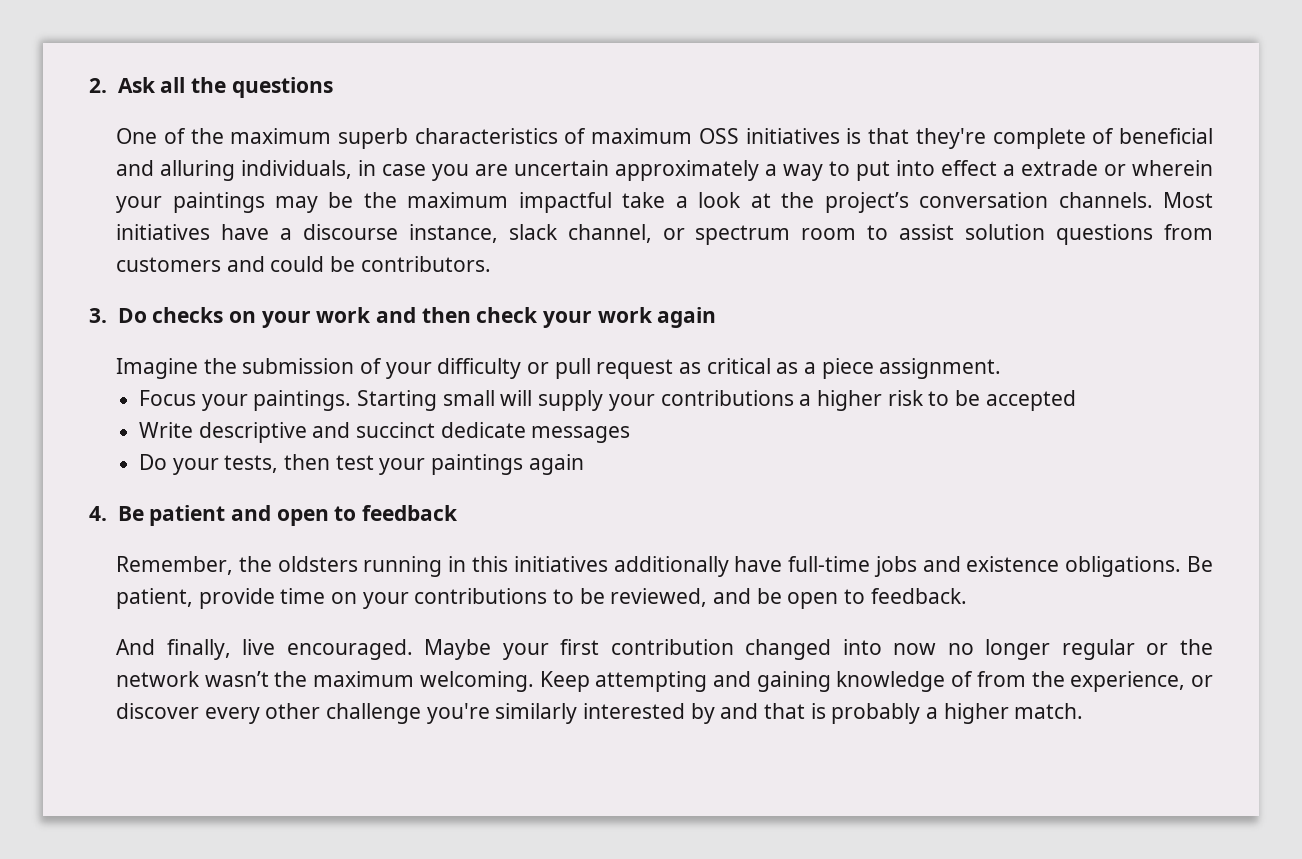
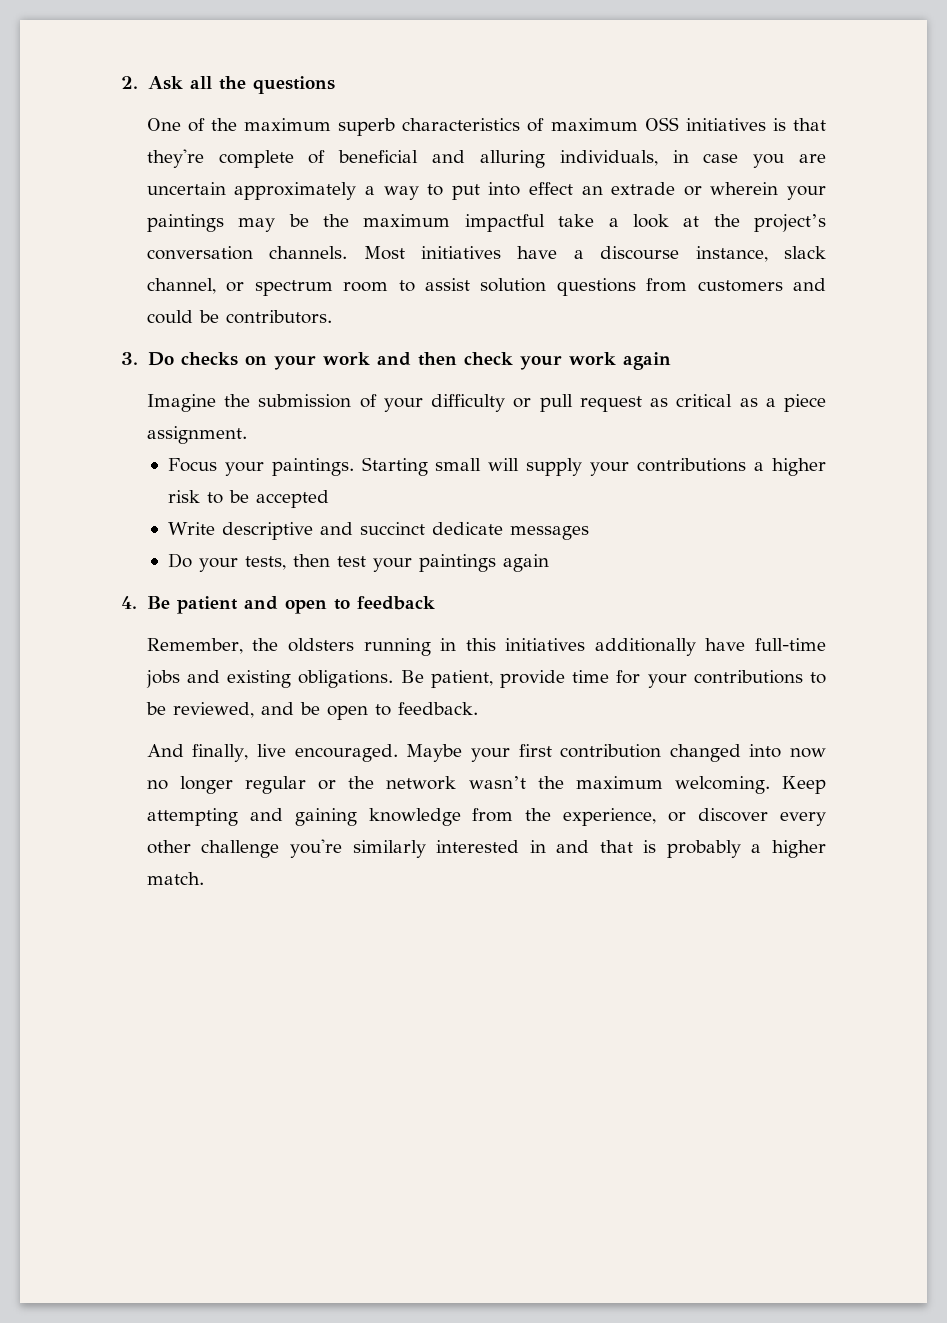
- One of the maximum superb characteristics of maximum OSS initiatives is that they're complete of beneficial and alluring individuals, in case you are uncertain approximately a way to put into effect a extrade or wherein your paintings may be the maximum impactful take a look at the project’s conversation channels.
+ One of the maximum superb characteristics of maximum OSS initiatives is that they're complete of beneficial and alluring individuals, in case you are uncertain approximately a way to put into effect an extrade or wherein your paintings may be the maximum impactful take a look at the project’s conversation channels.
- Remember, the oldsters running in this initiatives additionally have full-time jobs and existence obligations.
+ Remember, the oldsters running in this initiatives additionally have full-time jobs and existing obligations.
- Be patient, provide time on your contributions to be reviewed, and be open to feedback.
+ Be patient, provide time for your contributions to be reviewed, and be open to feedback.
- Keep attempting and gaining knowledge of from the experience, or discover every other challenge you're similarly interested by and that is probably a higher match.
+ Keep attempting and gaining knowledge from the experience, or discover every other challenge you're similarly interested in and that is probably a higher match.

